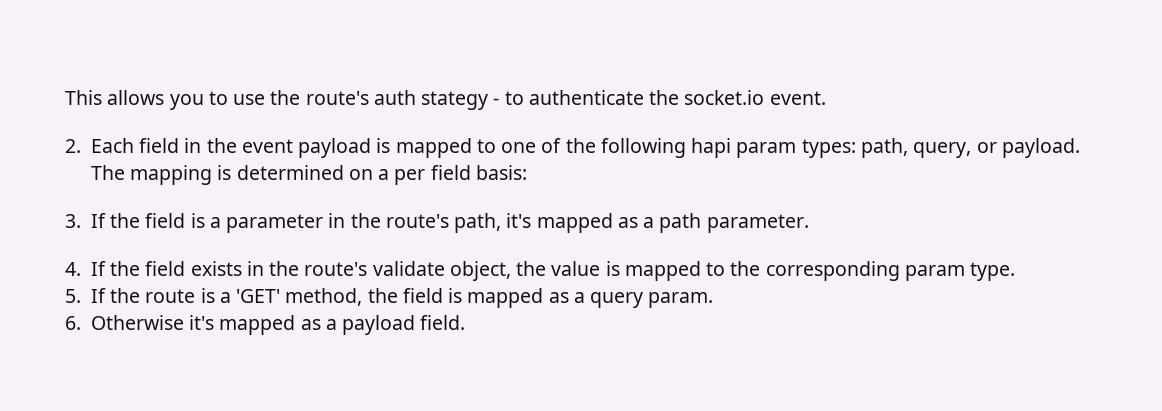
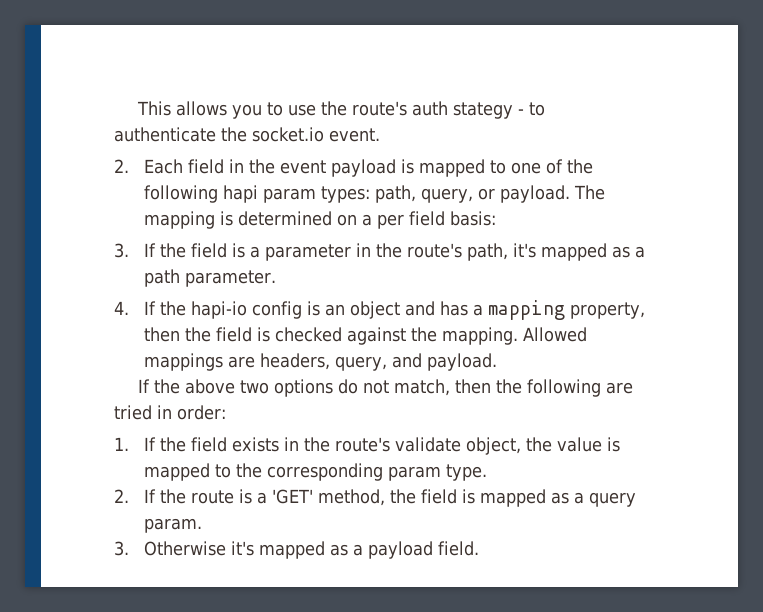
- 4. If the field exists in the route's validate object, the value is mapped to the corresponding param type.
+ 4. If the hapi-io config is an object and has a mapping property, then the field is checked against the mapping. Allowed mappings are headers, query, and payload.
+ If the above two options do not match, then the following are tried in order:
+ 1. If the field exists in the route's validate object, the value is mapped to the corresponding param type.
- 5. If the route is a 'GET' method, the field is mapped as a query param.
+ 2. If the route is a 'GET' method, the field is mapped as a query param.
- 6. Otherwise it's mapped as a payload field.
+ 3. Otherwise it's mapped as a payload field.

